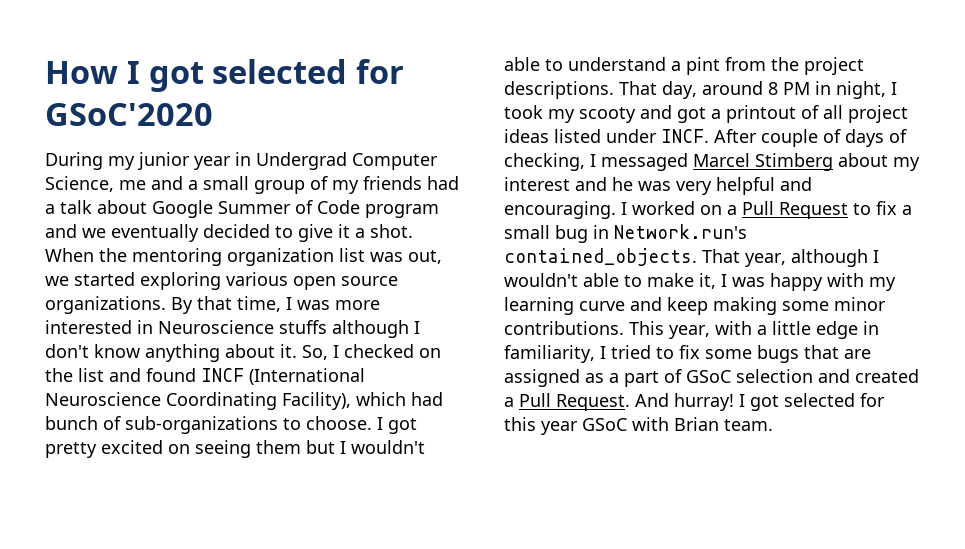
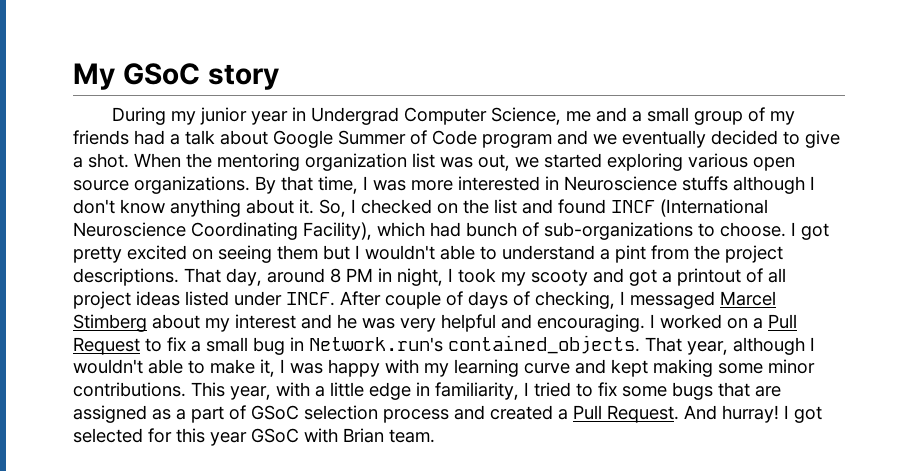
- How I got selected for GSoC'2020
+ My GSoC story
- During my junior year in Undergrad Computer Science, me and a small group of my friends had a talk about Google Summer of Code program and we eventually decided to give it a shot.
+ During my junior year in Undergrad Computer Science, me and a small group of my friends had a talk about Google Summer of Code program and we eventually decided to give a shot.
- That year, although I wouldn't able to make it, I was happy with my learning curve and keep making some minor contributions.
+ That year, although I wouldn't able to make it, I was happy with my learning curve and kept making some minor contributions.
- This year, with a little edge in familiarity, I tried to fix some bugs that are assigned as a part of GSoC selection and created a Pull Request.
+ This year, with a little edge in familiarity, I tried to fix some bugs that are assigned as a part of GSoC selection process and created a Pull Request.

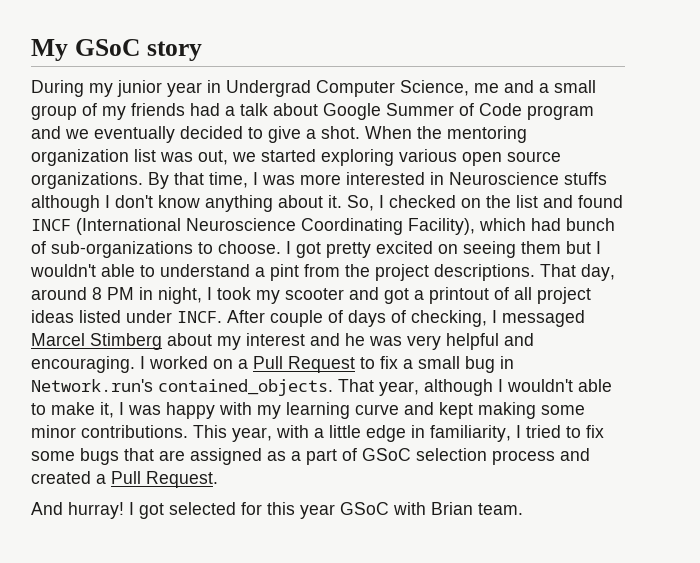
- That day, around 8 PM in night, I took my scooty and got a printout of all project ideas listed under INCF.
+ That day, around 8 PM in night, I took my scooter and got a printout of all project ideas listed under INCF.
- This year, with a little edge in familiarity, I tried to fix some bugs that are assigned as a part of GSoC selection process and created a Pull Request. And hurray!
+ This year, with a little edge in familiarity, I tried to fix some bugs that are assigned as a part of GSoC selection process and created a Pull Request.
+ And hurray!

